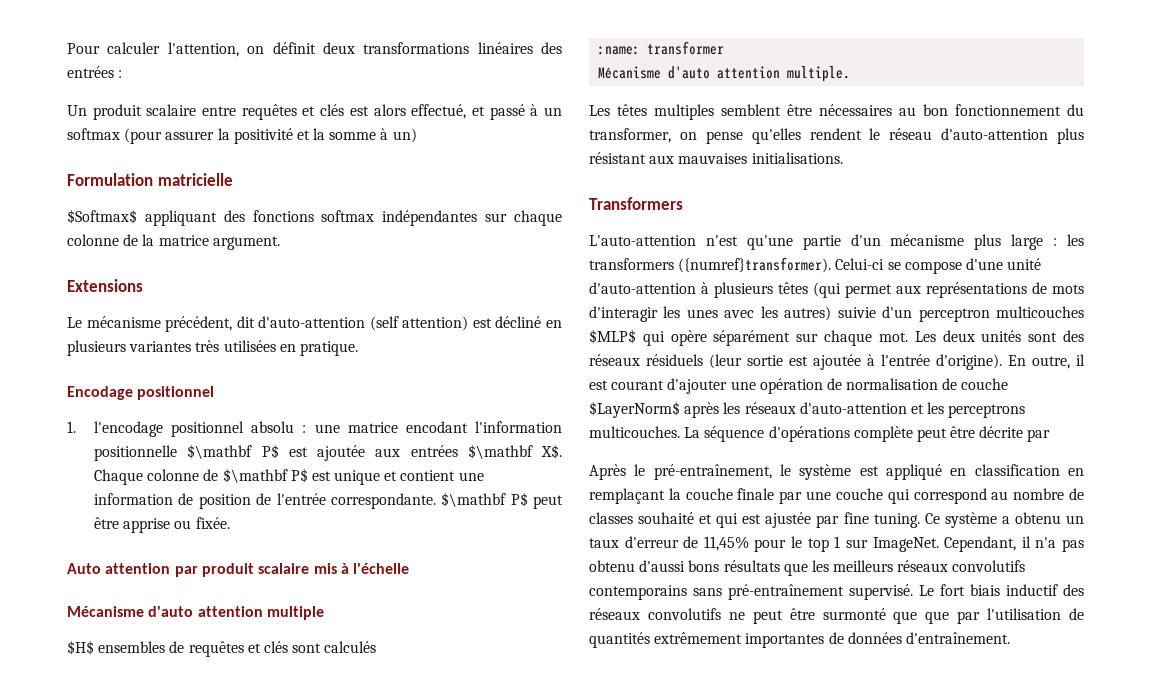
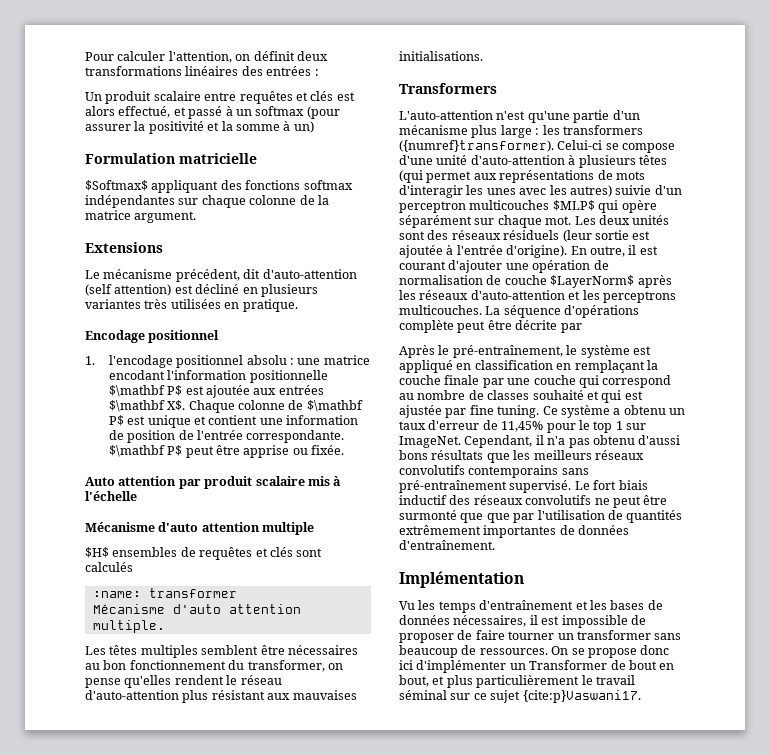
+ Implémentation
+ Vu les temps d'entraînement et les bases de données nécessaires, il est impossible de proposer de faire tourner un transformer sans beaucoup de ressources. On se propose donc ici d'implémenter un Transformer de bout en bout, et plus particulièrement le travail séminal sur ce sujet {cite:p}Vaswani17.

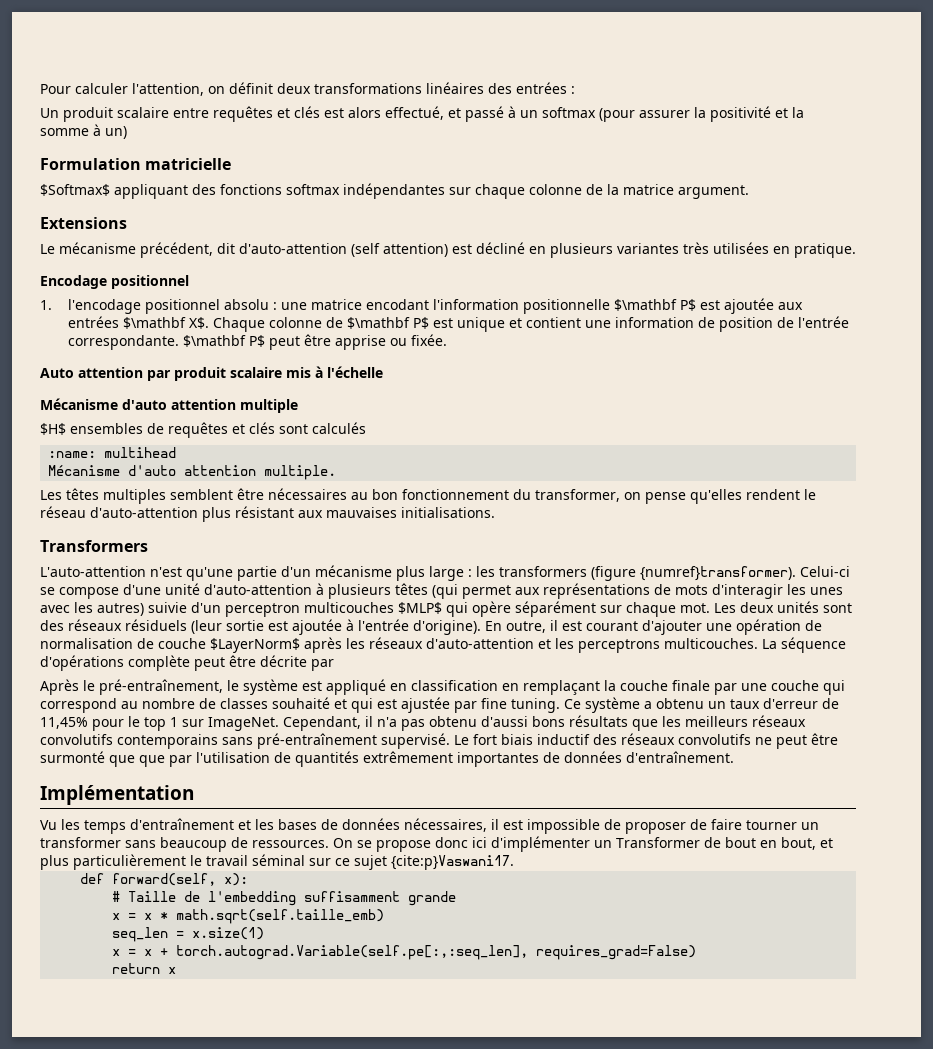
- :name: transformer
+ :name: multihead
- L'auto-attention n'est qu'une partie d'un mécanisme plus large : les transformers ({numref}transformer).
+ L'auto-attention n'est qu'une partie d'un mécanisme plus large : les transformers (figure {numref}transformer).
+ def forward(self, x):
+ # Taille de l'embedding suffisamment grande
+ x = x * math.sqrt(self.taille_emb)
+ seq_len = x.size(1)
+ x = x + torch.autograd.Variable(self.pe[:,:seq_len], requires_grad=False)
+ return x

